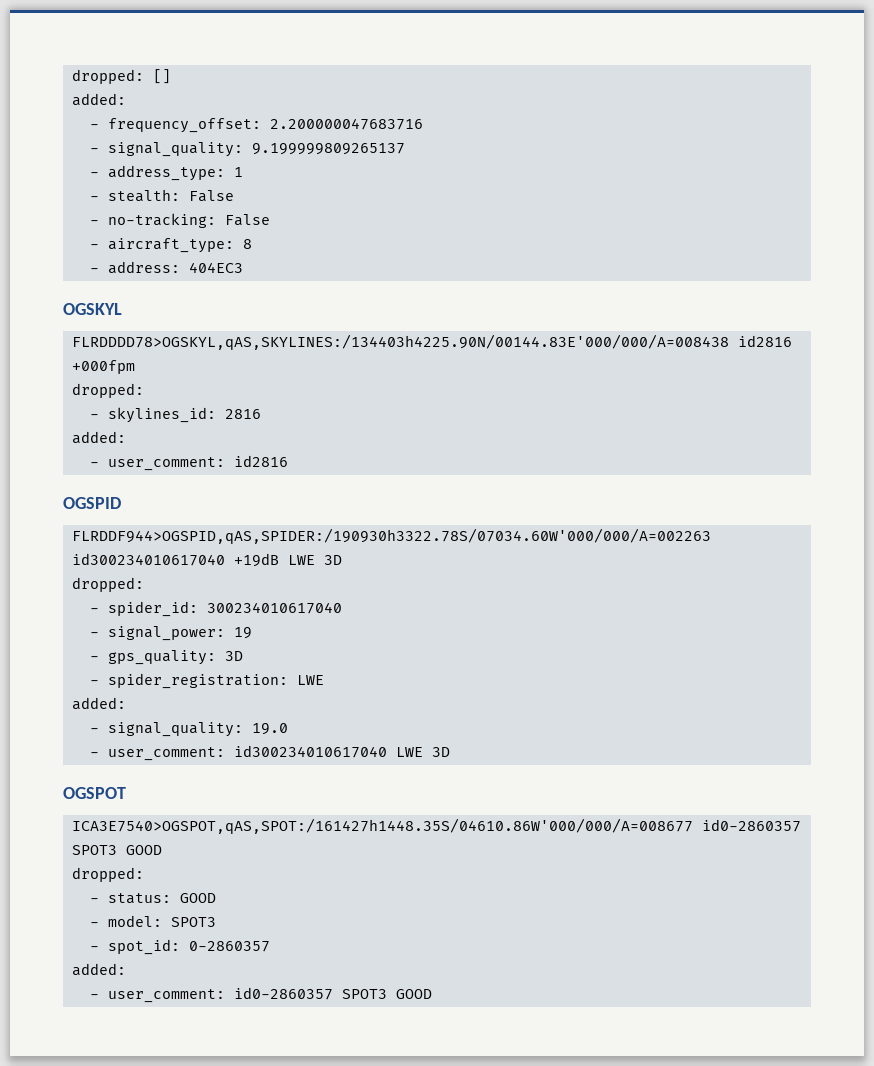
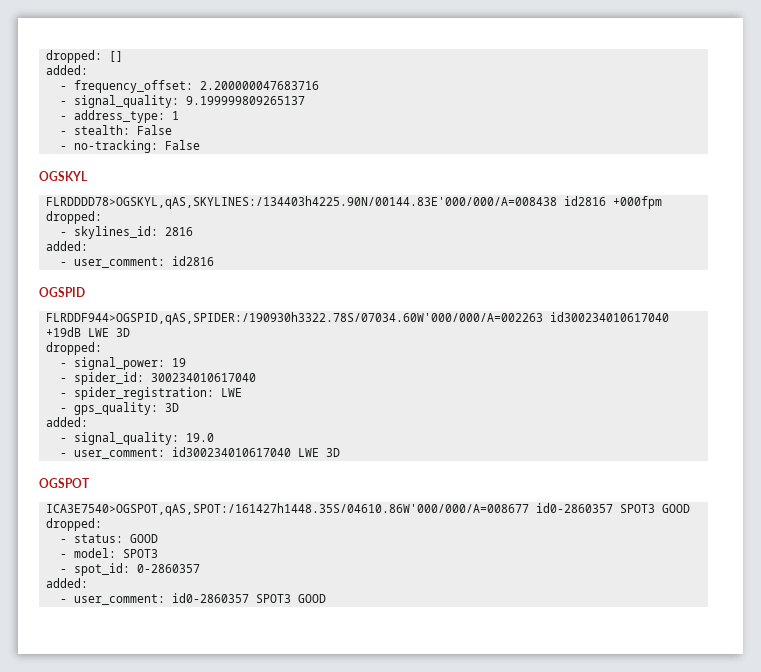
- - aircraft_type: 8
- - address: 404EC3
+ - signal_power: 19
- - signal_power: 19
+ - spider_registration: LWE
- - spider_registration: LWE

